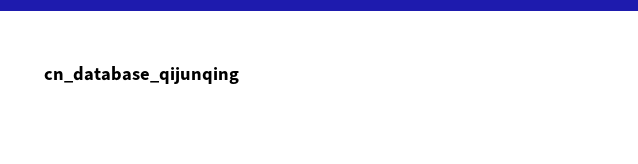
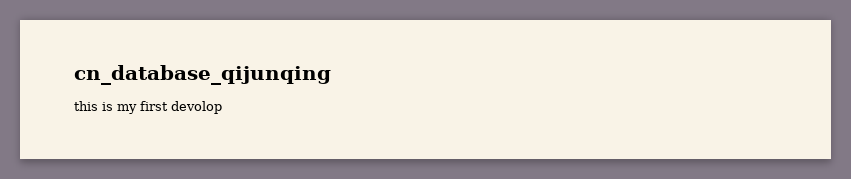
+ this is my first devolop

